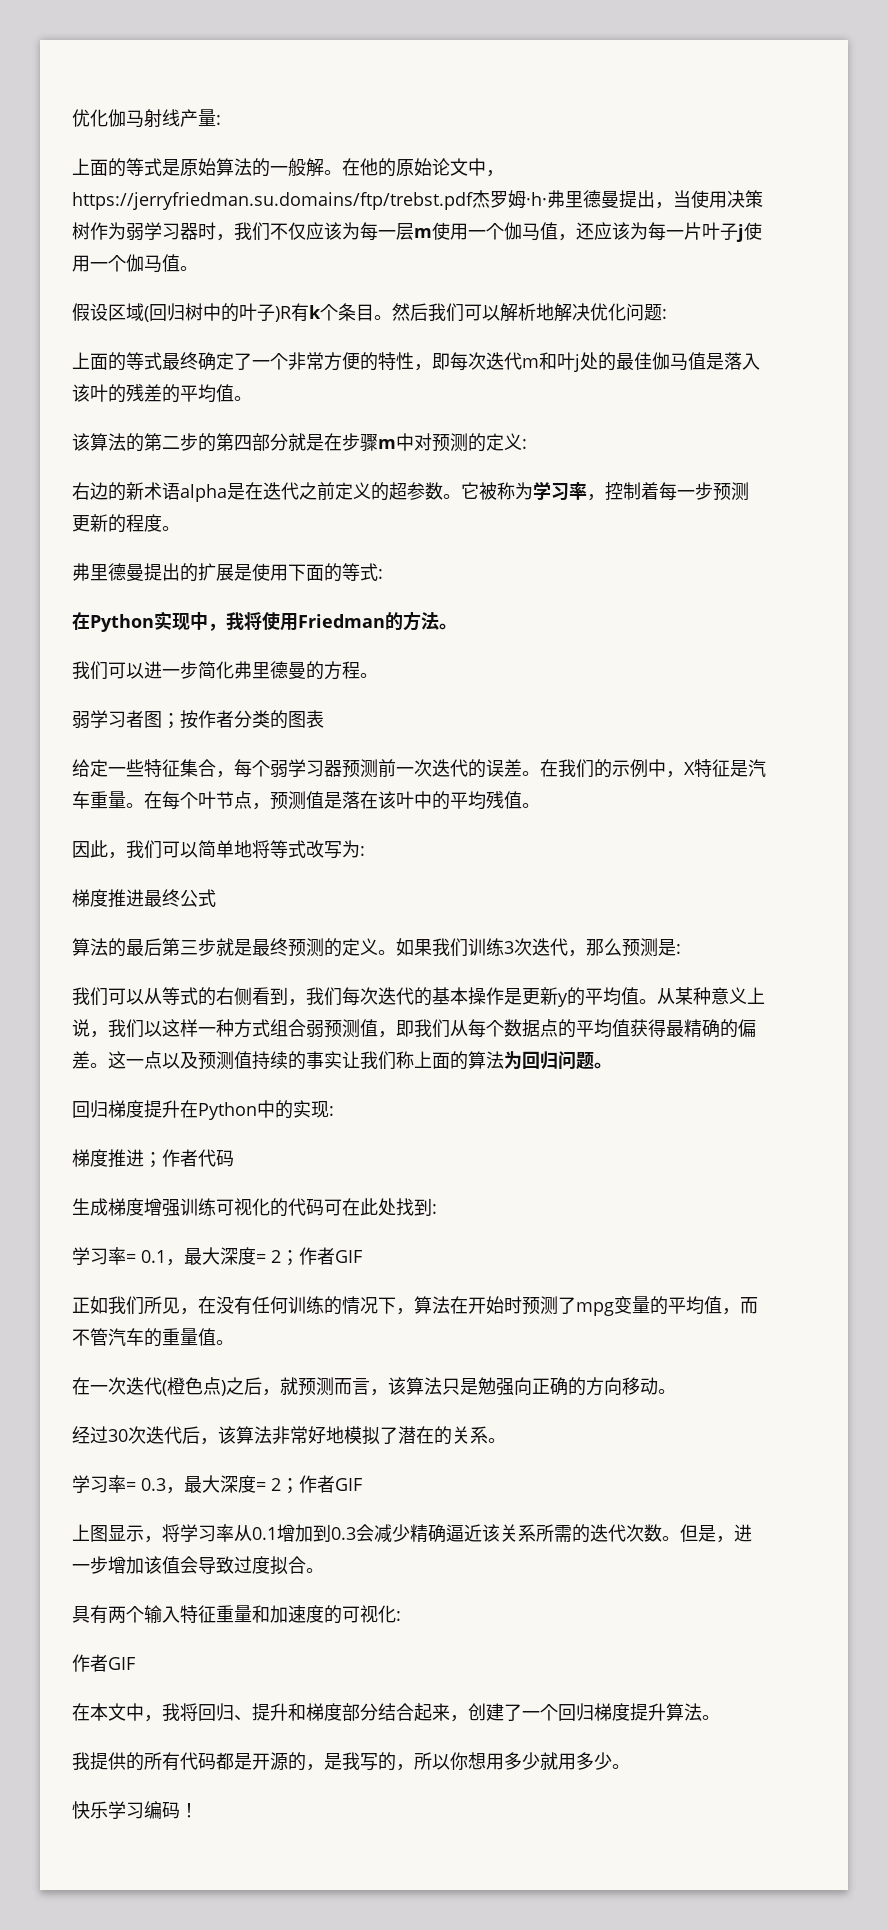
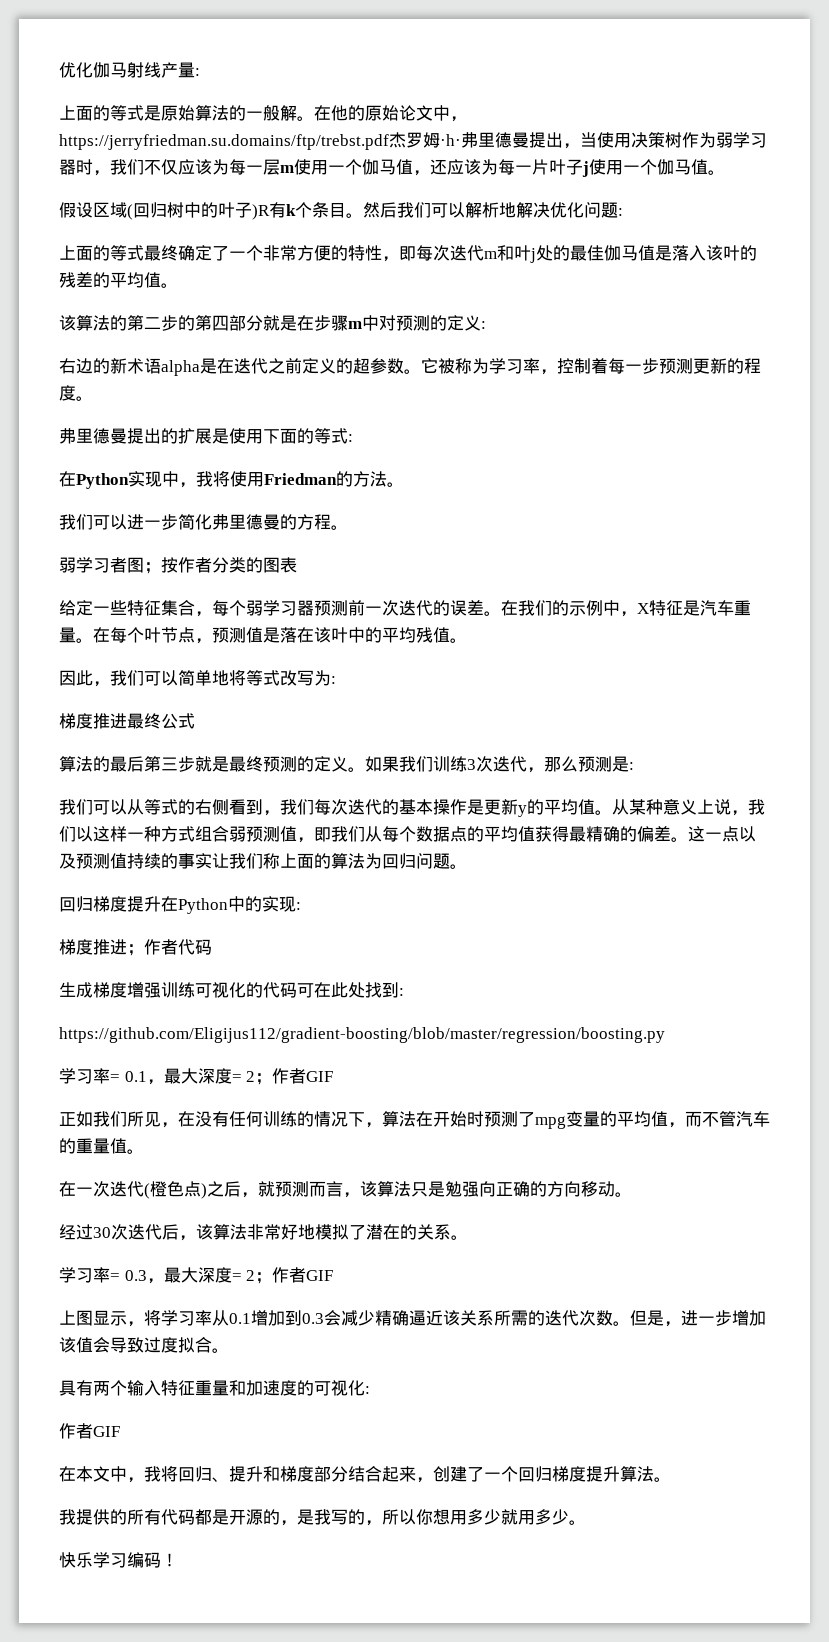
+ https://github.com/Eligijus112/gradient-boosting/blob/master/regression/boosting.py

